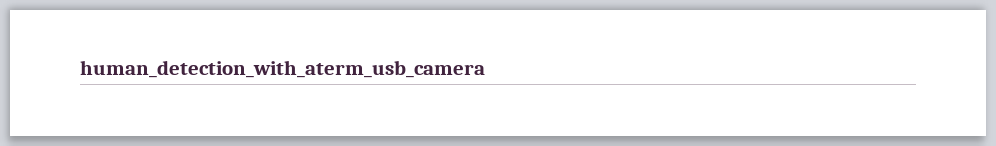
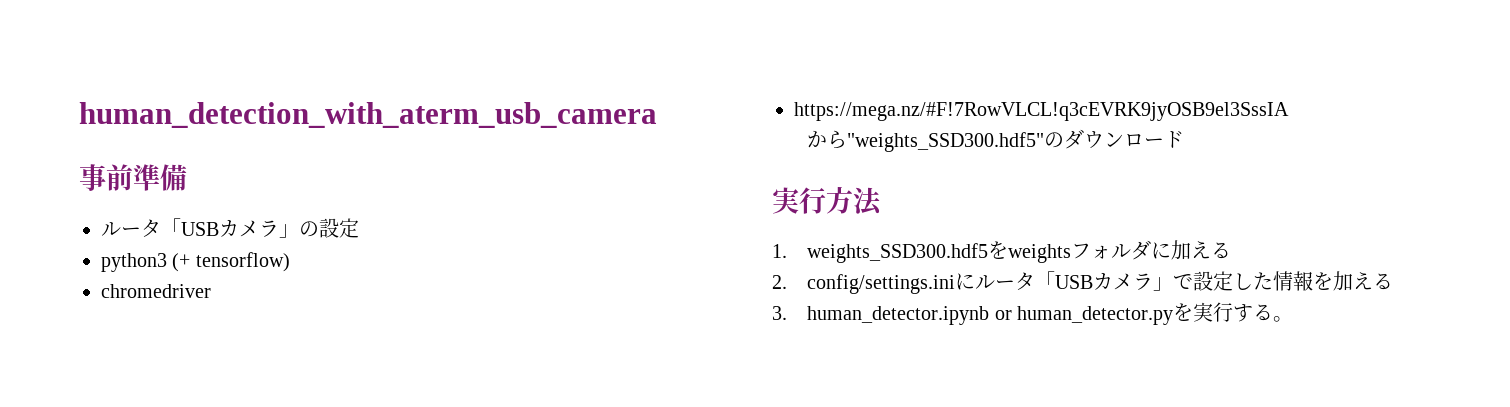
+ 事前準備
+ ルータ「USBカメラ」の設定
+ python3 (+ tensorflow)
+ chromedriver
+ https://mega.nz/#F!7RowVLCL!q3cEVRK9jyOSB9el3SssIA
+ から"weights_SSD300.hdf5"のダウンロード
+ 実行方法
+ 1. weights_SSD300.hdf5をweightsフォルダに加える
+ 2. config/settings.iniにルータ「USBカメラ」で設定した情報を加える
+ 3. human_detector.ipynb or human_detector.pyを実行する。

